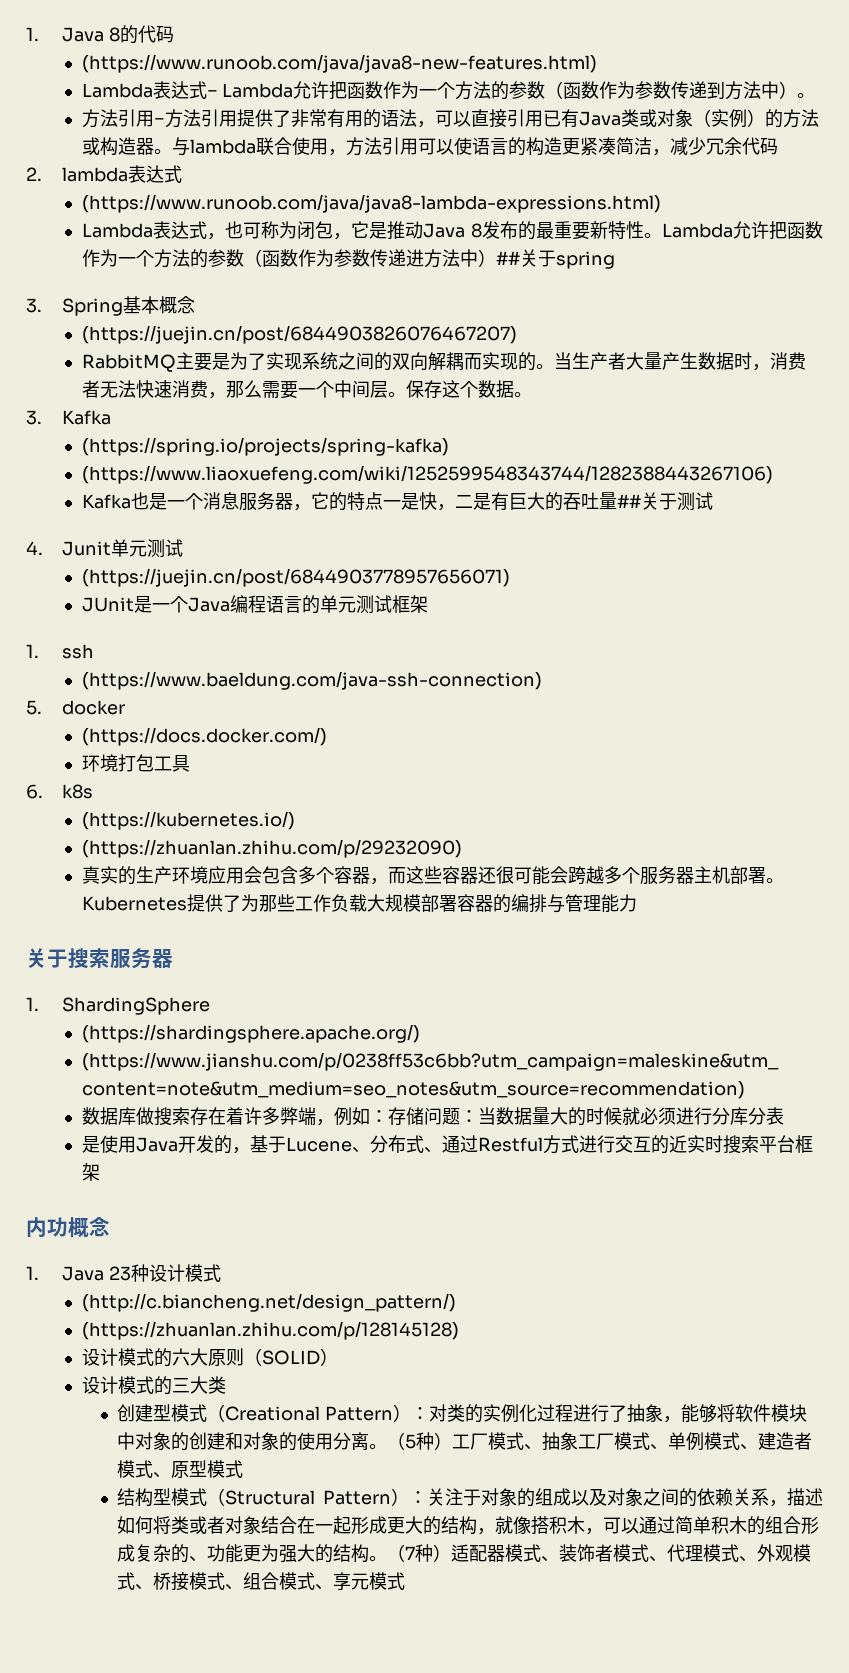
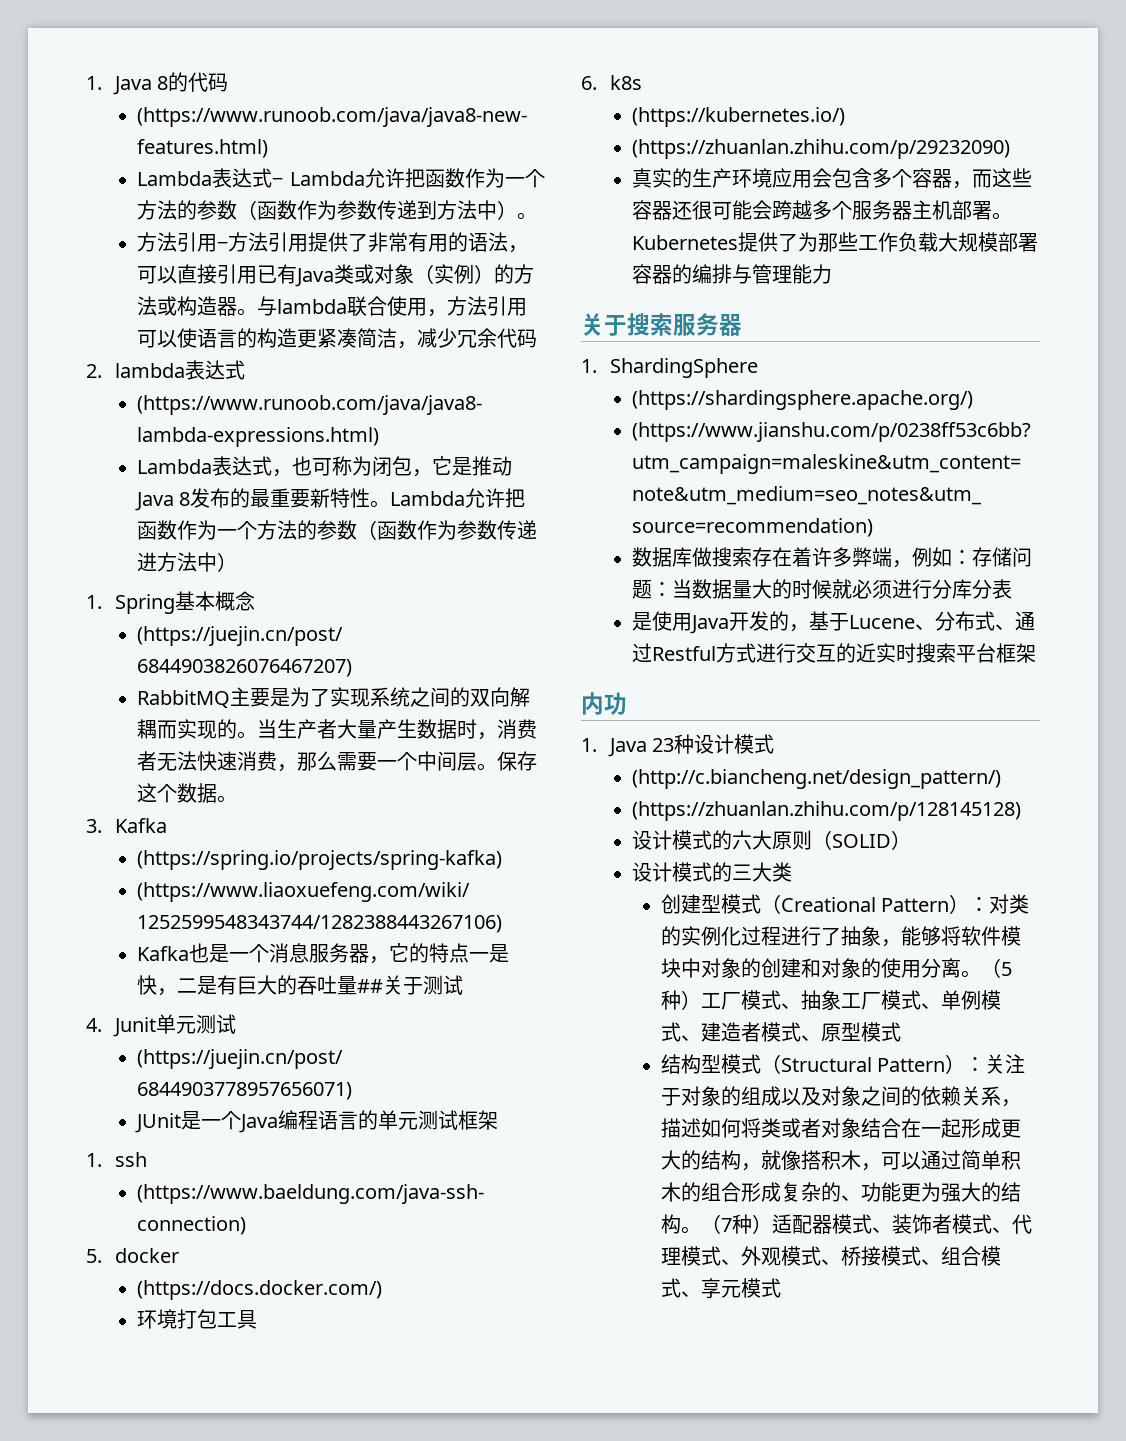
- Lambda允许把函数作为一个方法的参数（函数作为参数传递进方法中）##关于spring
- 3. Spring基本概念
+ Lambda允许把函数作为一个方法的参数（函数作为参数传递进方法中）
+ 1. Spring基本概念
- 内功概念
+ 内功

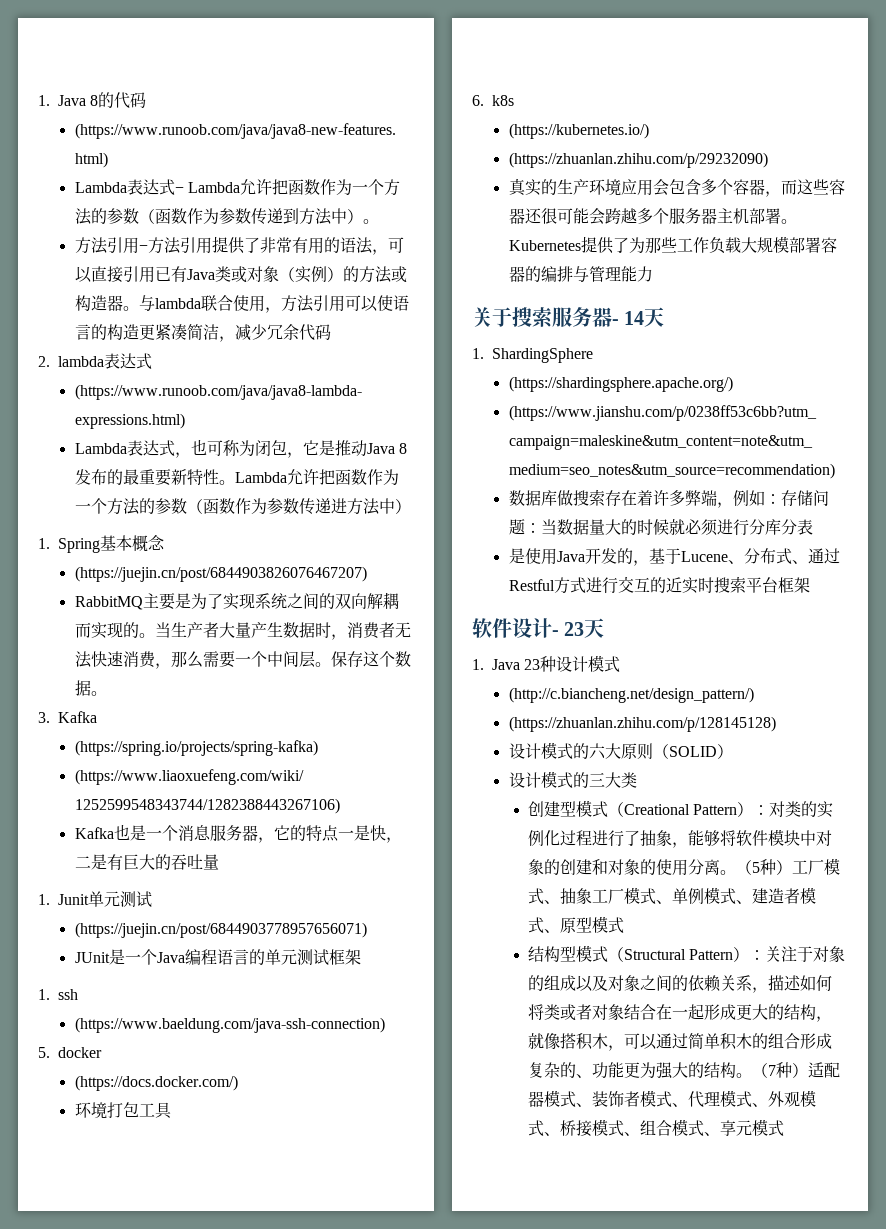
- Kafka也是一个消息服务器，它的特点一是快，二是有巨大的吞吐量##关于测试
- 4. Junit单元测试
+ Kafka也是一个消息服务器，它的特点一是快，二是有巨大的吞吐量
+ 1. Junit单元测试
- 关于搜索服务器
+ 关于搜索服务器- 14天
- 内功
+ 软件设计- 23天

